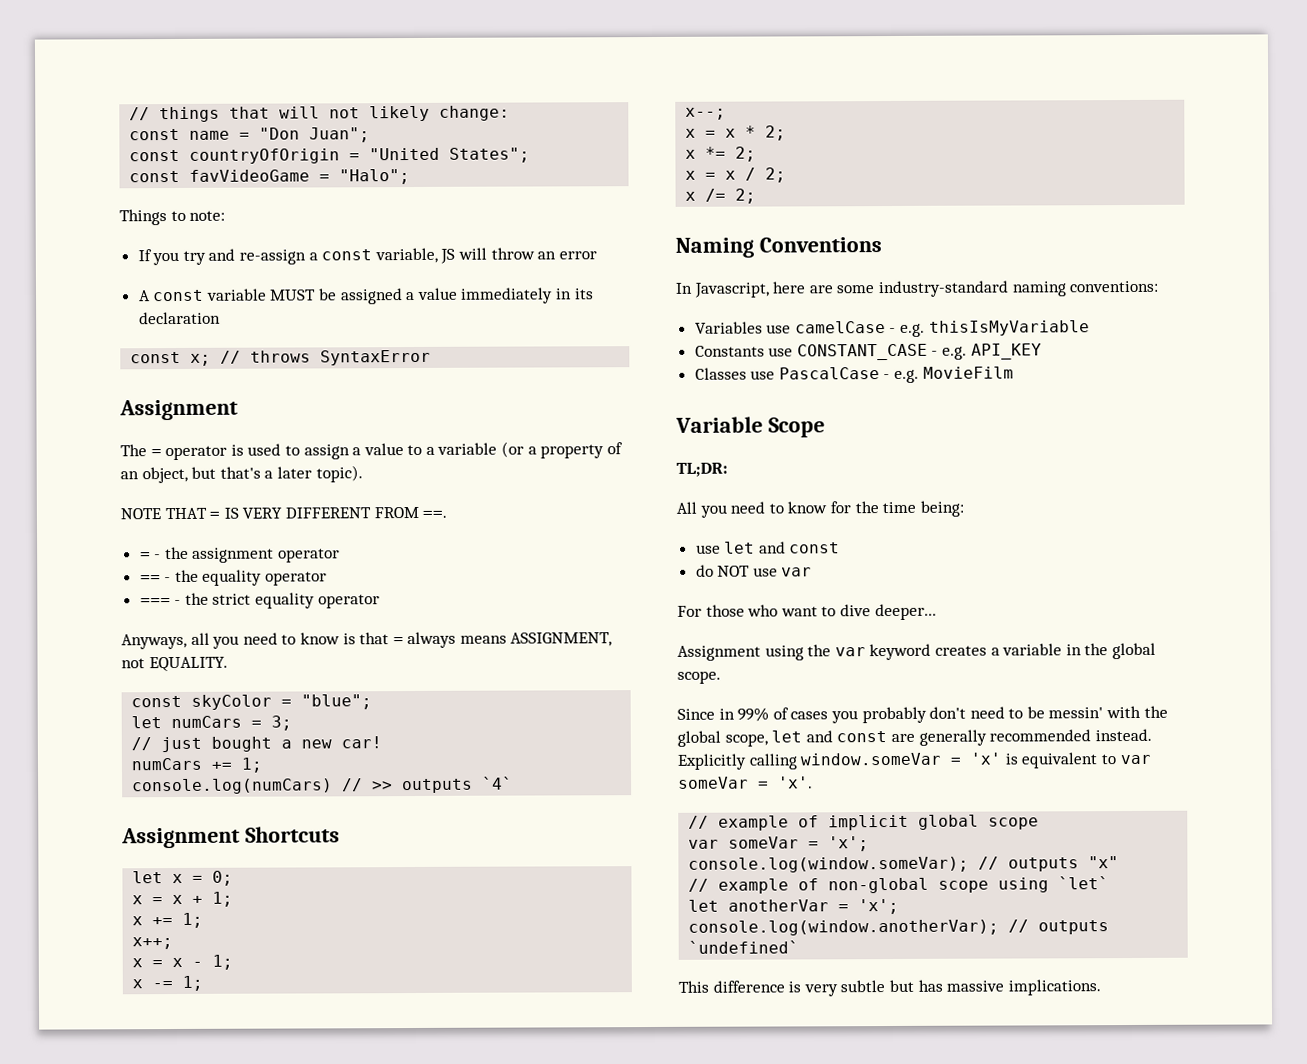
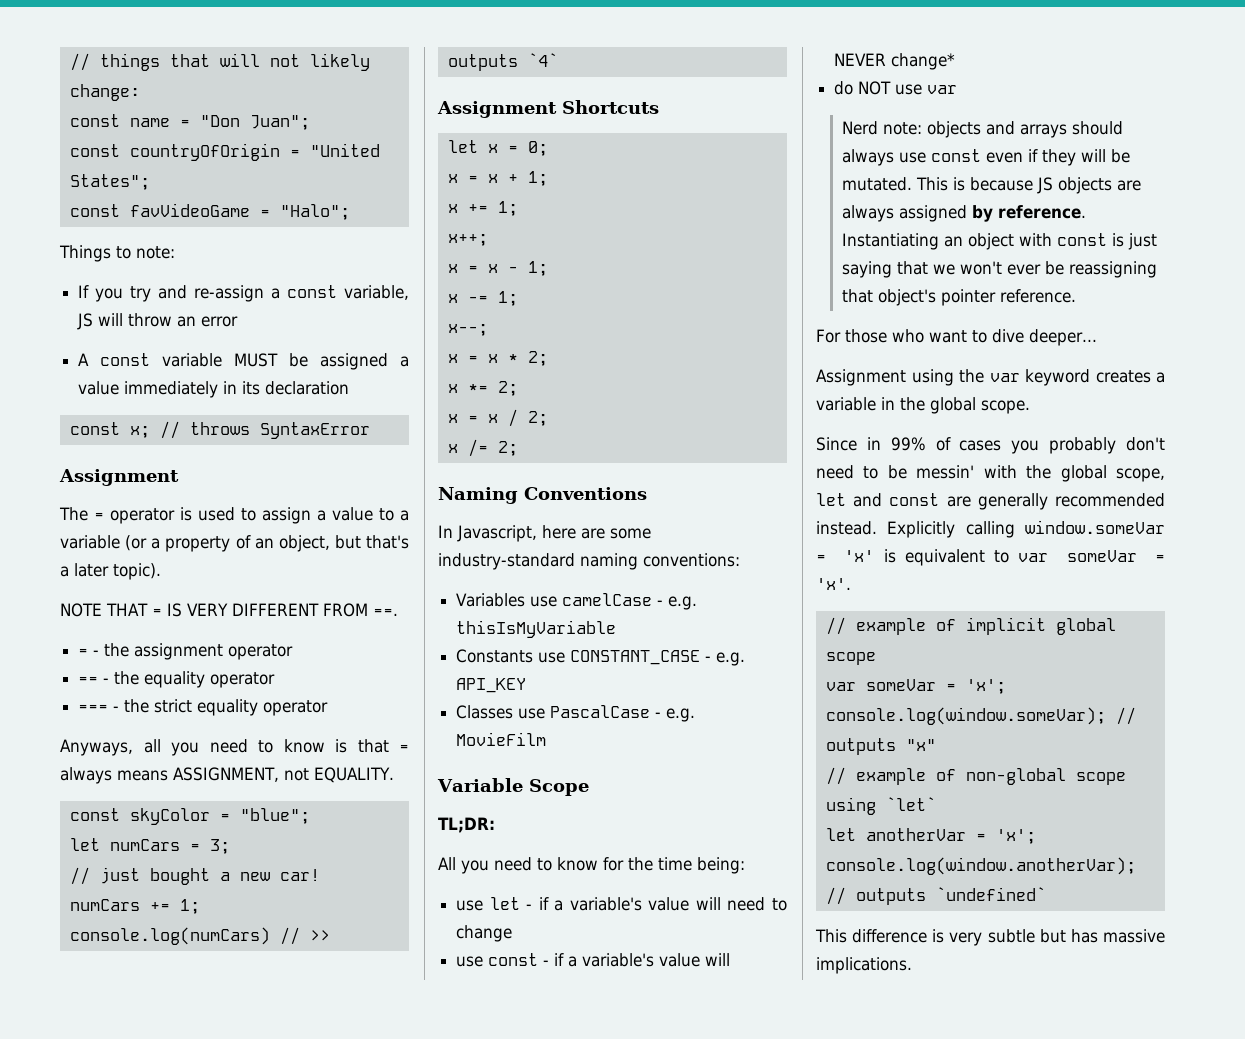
- use let and const
+ use let - if a variable's value will need to change
+ use const - if a variable's value will NEVER change*
  do NOT use var
+ Nerd note: objects and arrays should always use const even if they will be mutated. This is because JS objects are always assigned by reference. Instantiating an object with const is just saying that we won't ever be reassigning that object's pointer reference.

